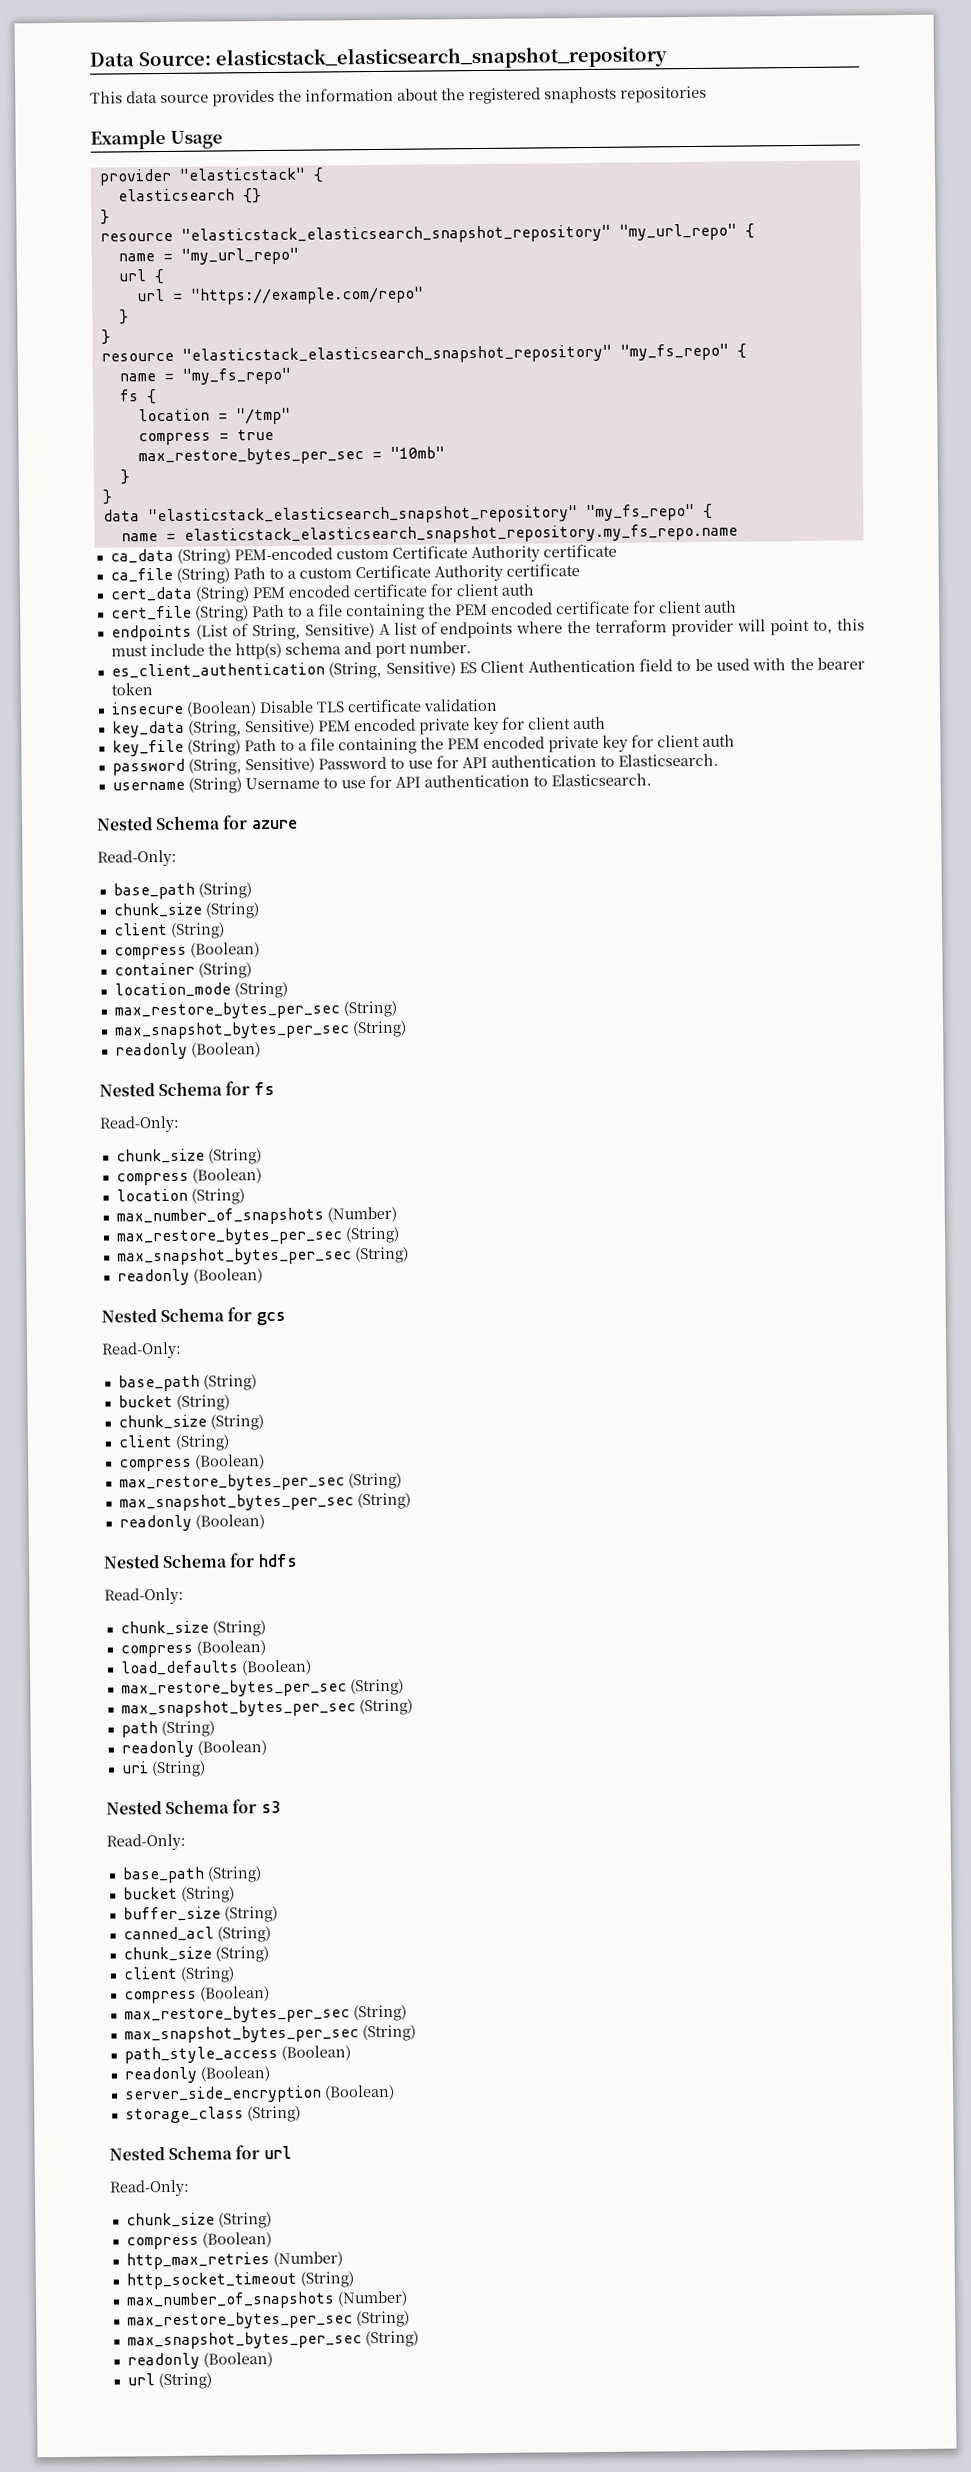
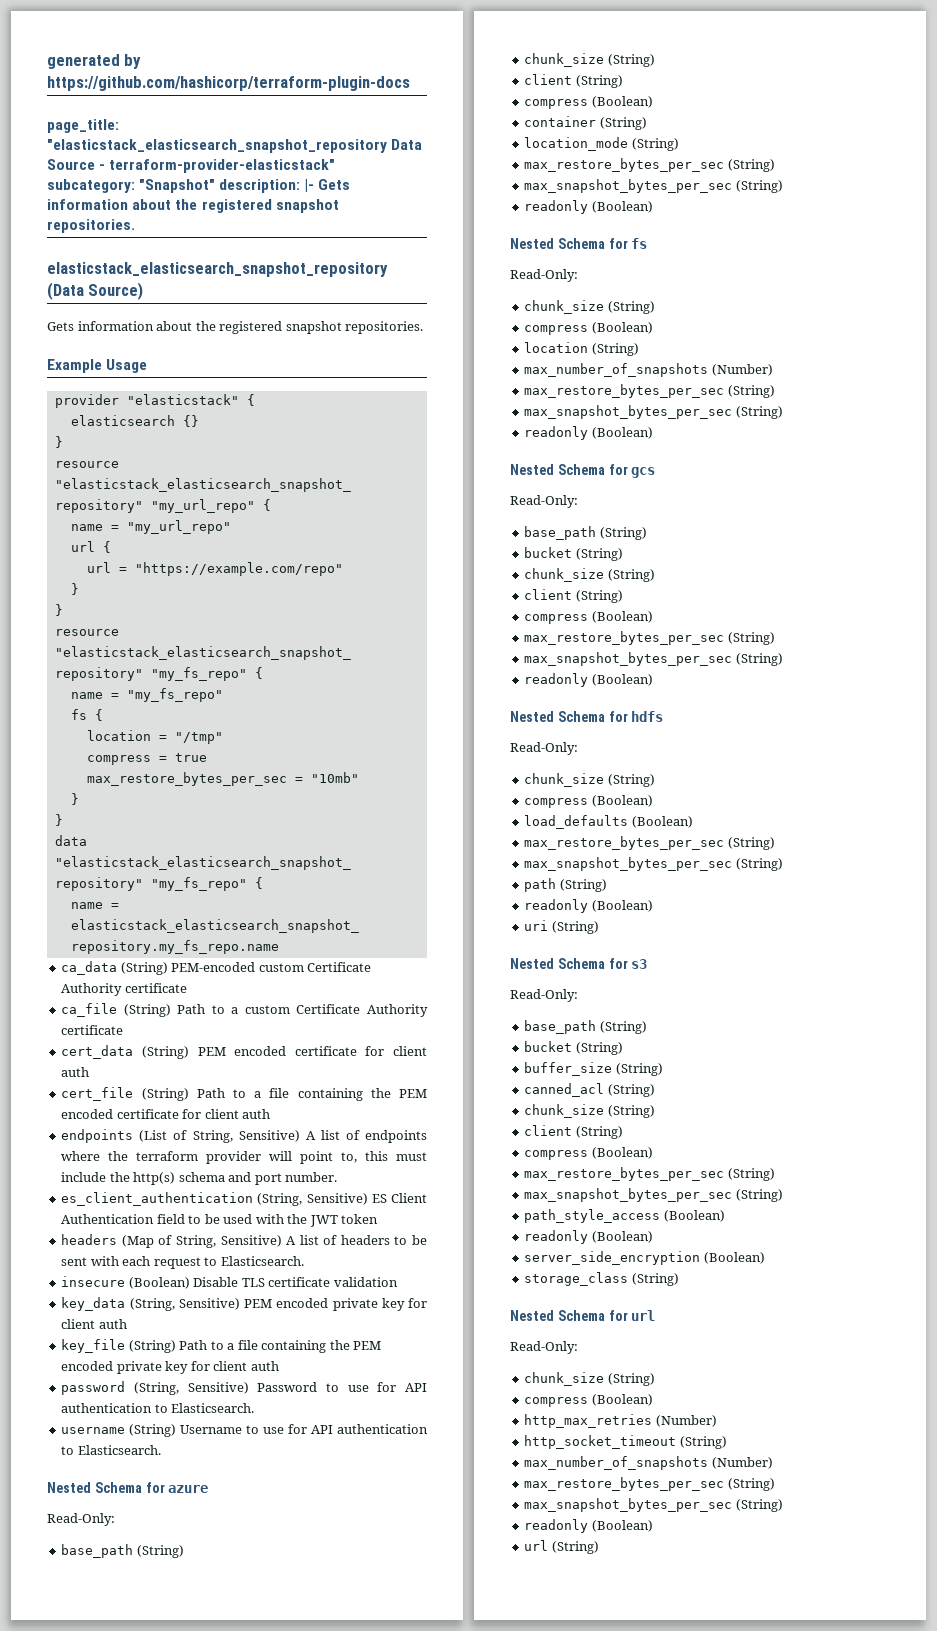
- Data Source: elasticstack_elasticsearch_snapshot_repository
- This data source provides the information about the registered snaphosts repositories
+ generated by https://github.com/hashicorp/terraform-plugin-docs
+ page_title: "elasticstack_elasticsearch_snapshot_repository Data Source - terraform-provider-elasticstack" subcategory: "Snapshot" description: |- Gets information about the registered snapshot repositories.
+ elasticstack_elasticsearch_snapshot_repository (Data Source)
+ Gets information about the registered snapshot repositories.
- es_client_authentication (String, Sensitive) ES Client Authentication field to be used with the bearer token
+ es_client_authentication (String, Sensitive) ES Client Authentication field to be used with the JWT token
+ headers (Map of String, Sensitive) A list of headers to be sent with each request to Elasticsearch.

